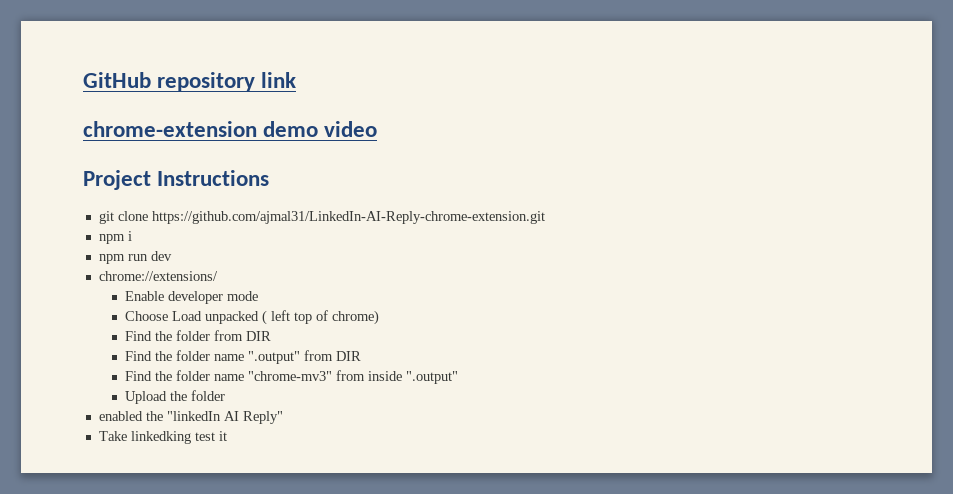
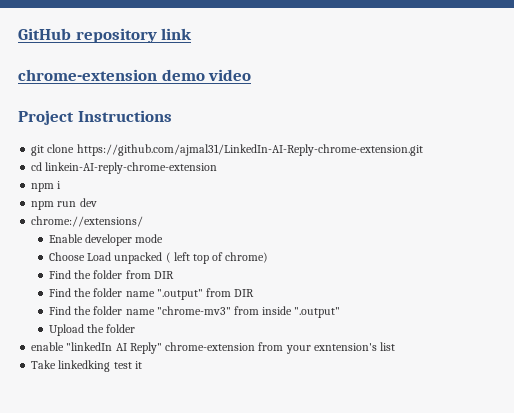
+ cd linkein-AI-reply-chrome-extension
- enabled the "linkedIn AI Reply"
+ enable "linkedIn AI Reply" chrome-extension from your exntension's list

